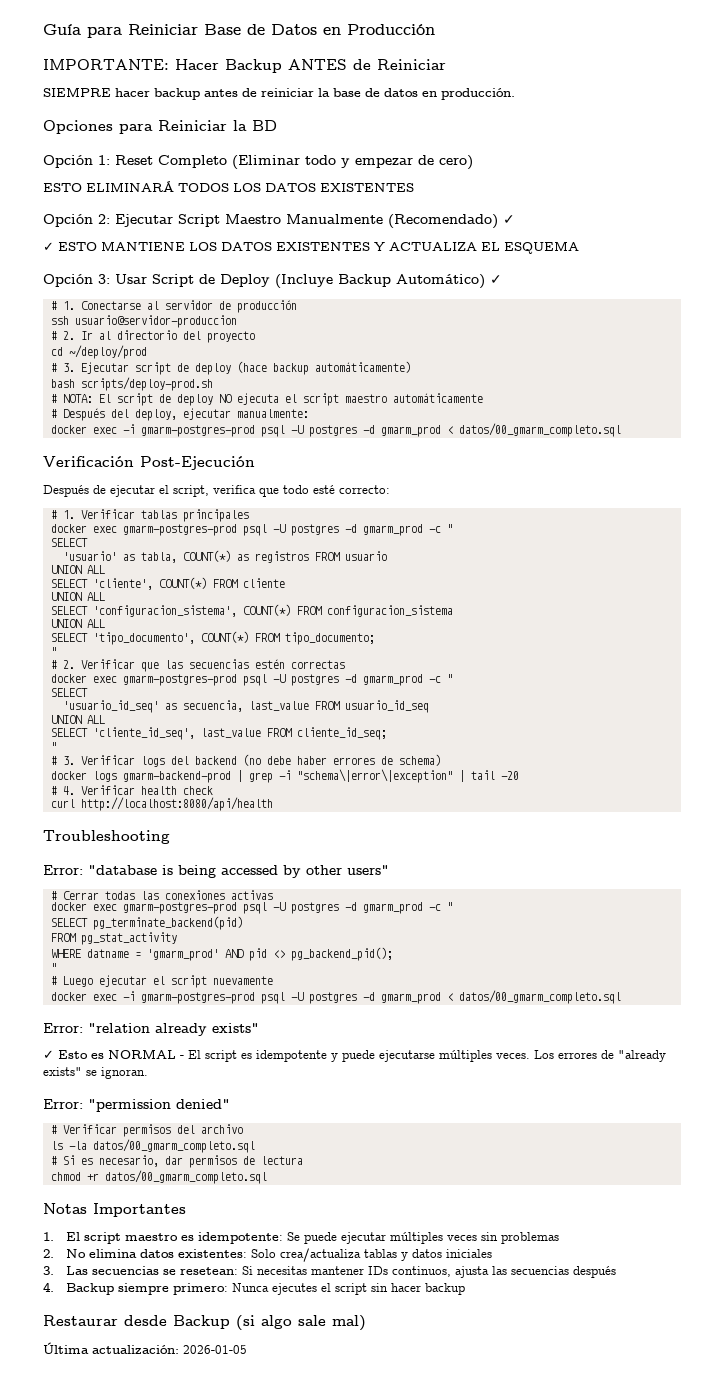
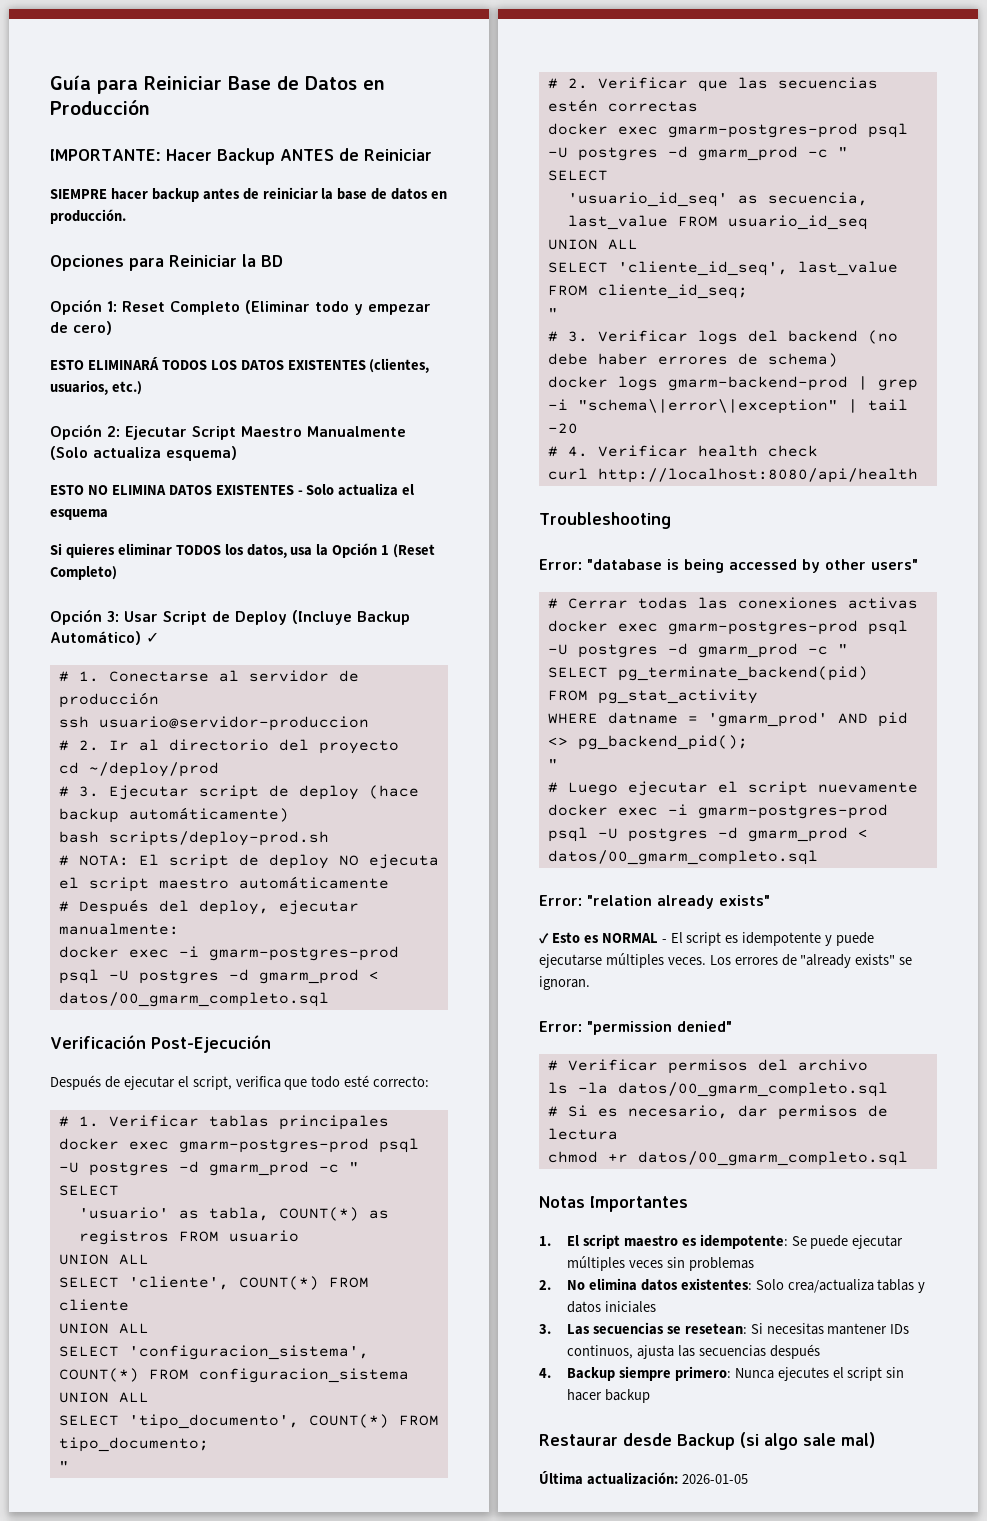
- ESTO ELIMINARÁ TODOS LOS DATOS EXISTENTES
+ ESTO ELIMINARÁ TODOS LOS DATOS EXISTENTES (clientes, usuarios, etc.)
- Opción 2: Ejecutar Script Maestro Manualmente (Recomendado) ✓
- ✓ ESTO MANTIENE LOS DATOS EXISTENTES Y ACTUALIZA EL ESQUEMA
+ Opción 2: Ejecutar Script Maestro Manualmente (Solo actualiza esquema)
+ ESTO NO ELIMINA DATOS EXISTENTES - Solo actualiza el esquema
+ Si quieres eliminar TODOS los datos, usa la Opción 1 (Reset Completo)

